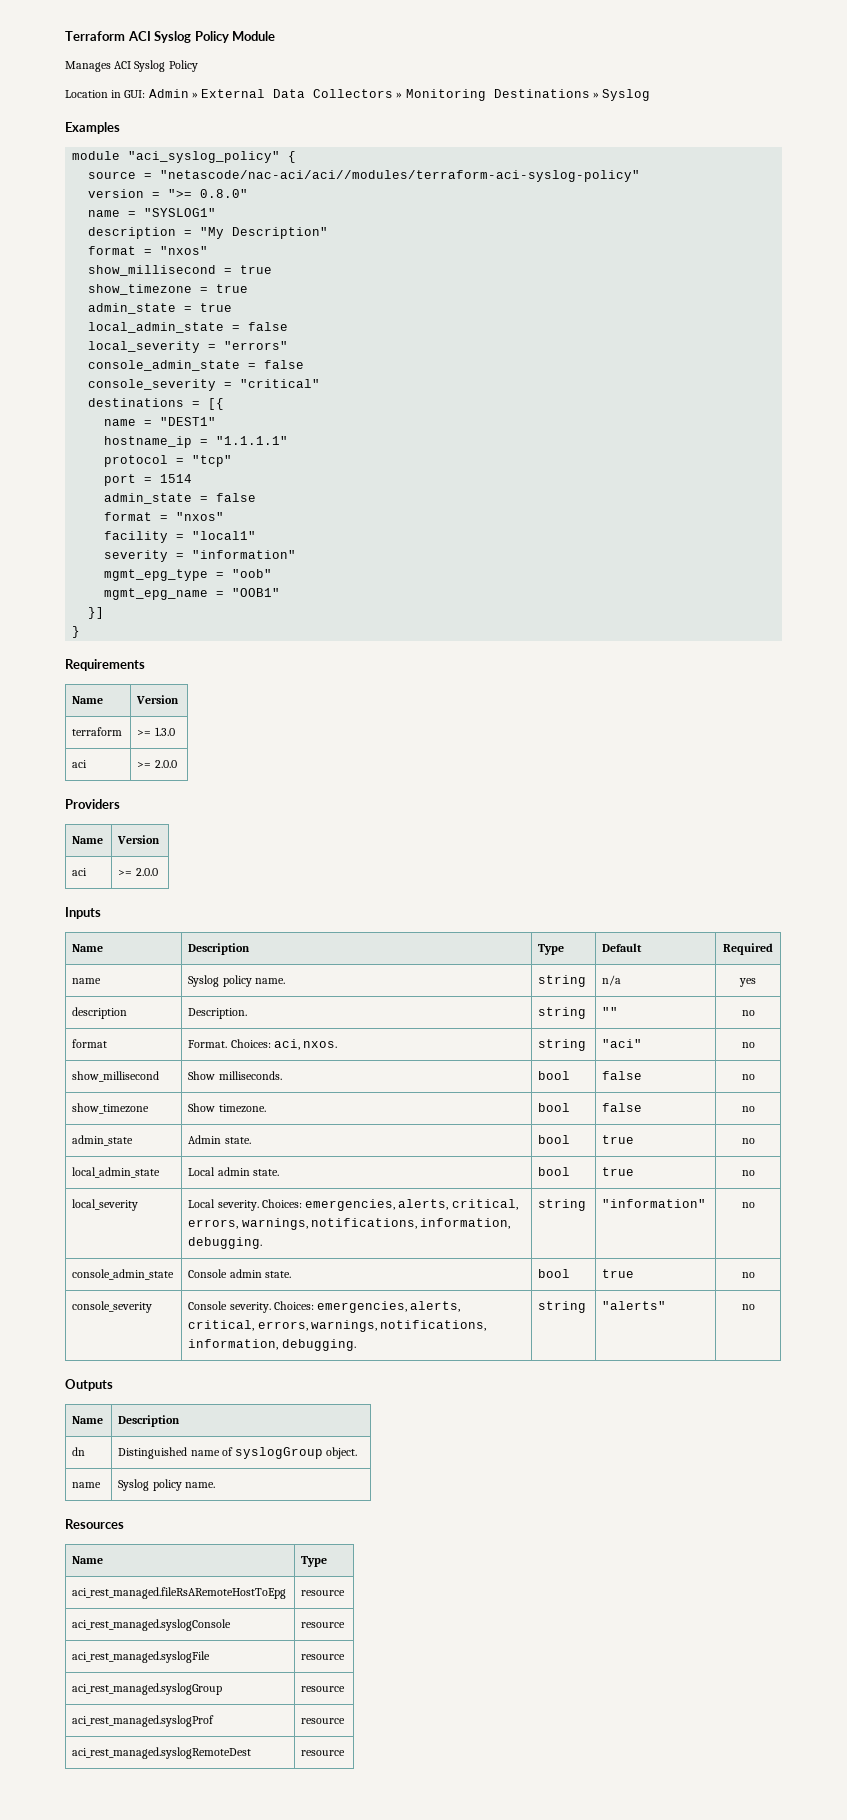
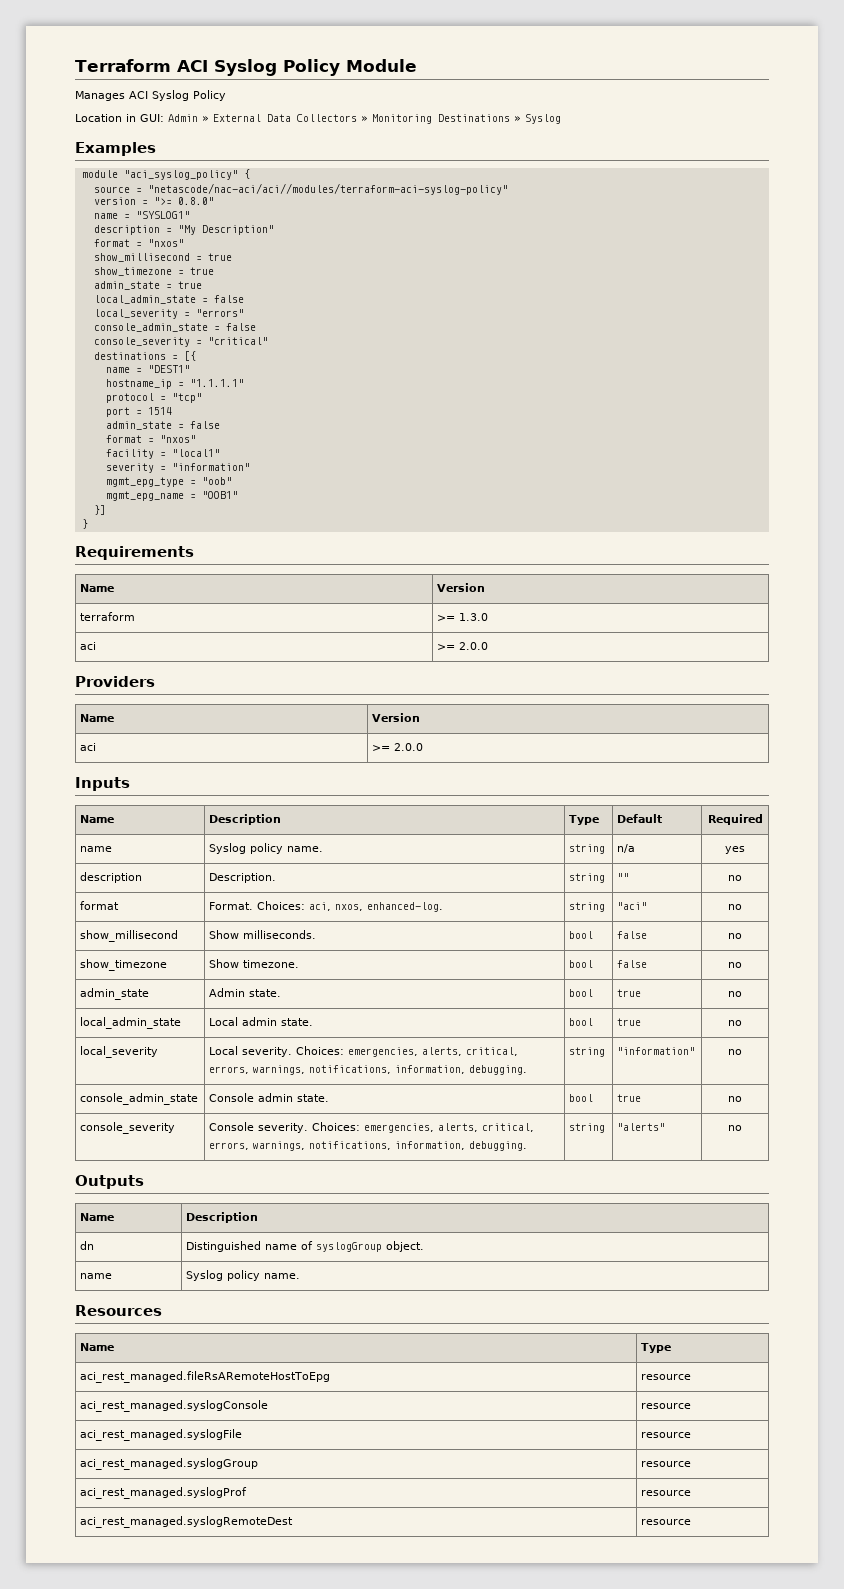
- format | Format. Choices: aci, nxos. | string | "aci" | no
+ format | Format. Choices: aci, nxos, enhanced-log. | string | "aci" | no

